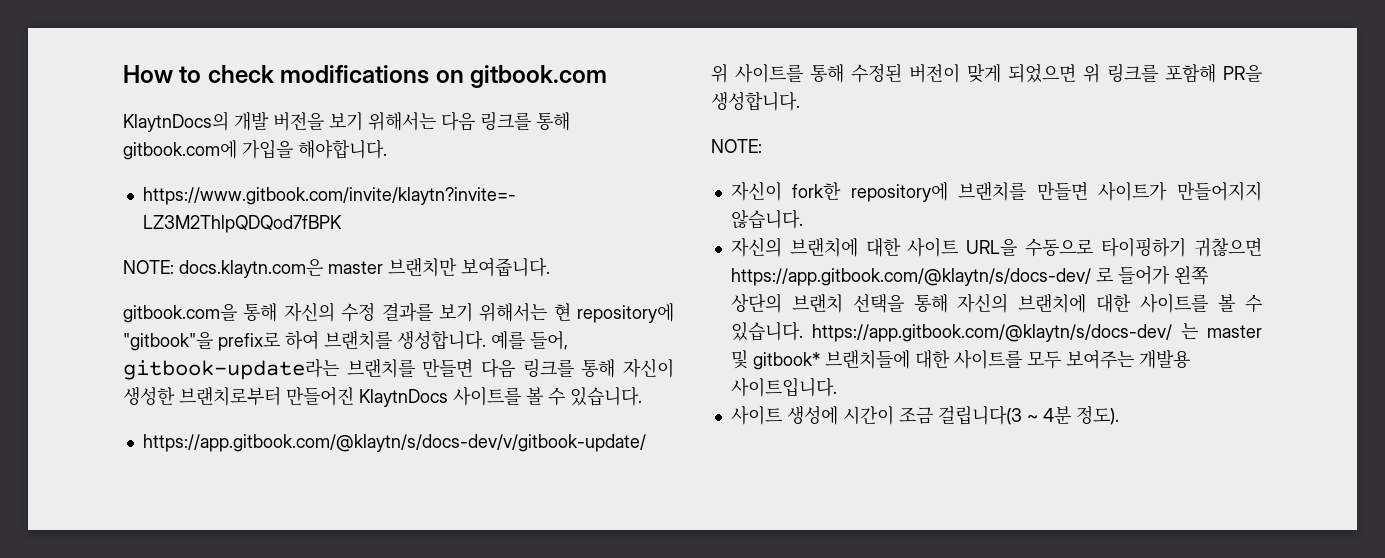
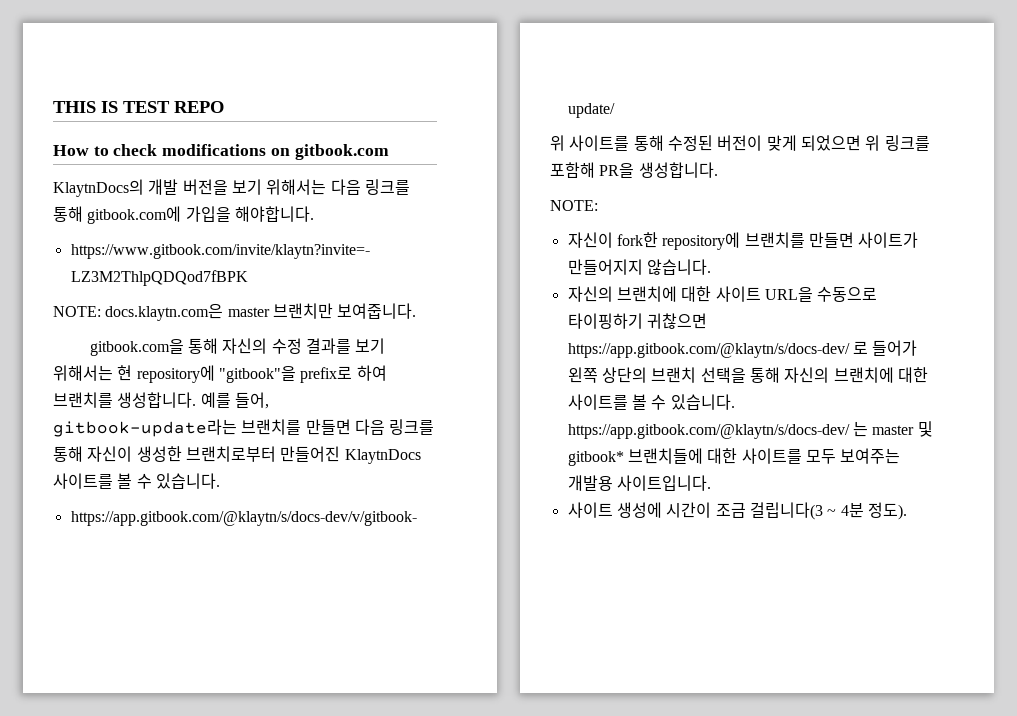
+ THIS IS TEST REPO

